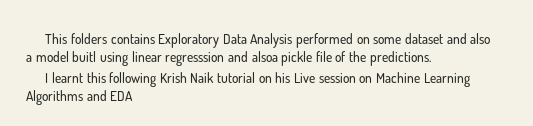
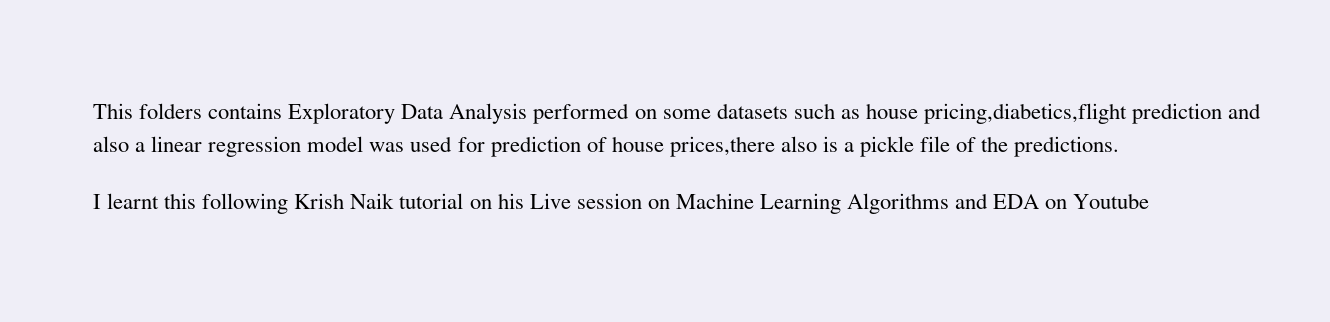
- This folders contains Exploratory Data Analysis performed on some dataset and also a model buitl using linear regresssion and alsoa pickle file of the predictions.
+ This folders contains Exploratory Data Analysis performed on some datasets such as house pricing,diabetics,flight prediction and also a linear regression model was used for prediction of house prices,there also is a pickle file of the predictions.
- I learnt this following Krish Naik tutorial on his Live session on Machine Learning Algorithms and EDA
+ I learnt this following Krish Naik tutorial on his Live session on Machine Learning Algorithms and EDA on Youtube

